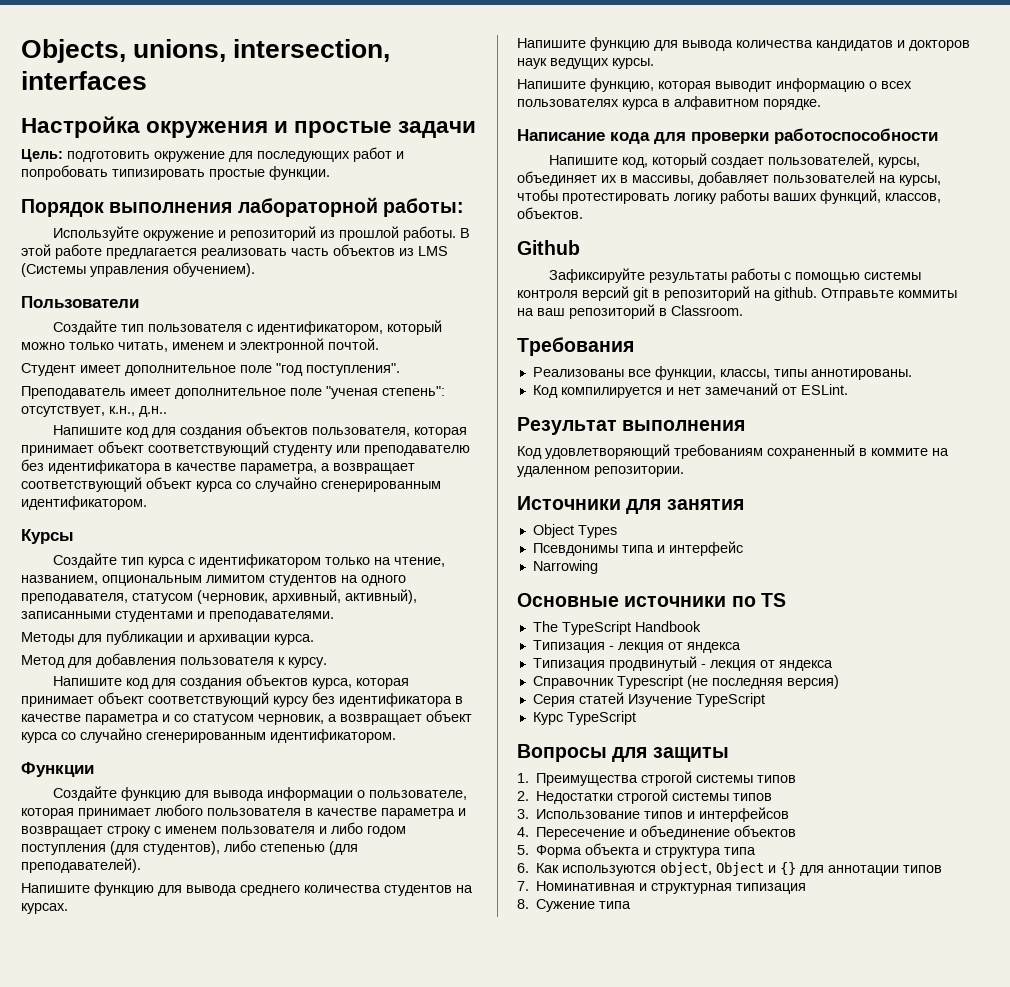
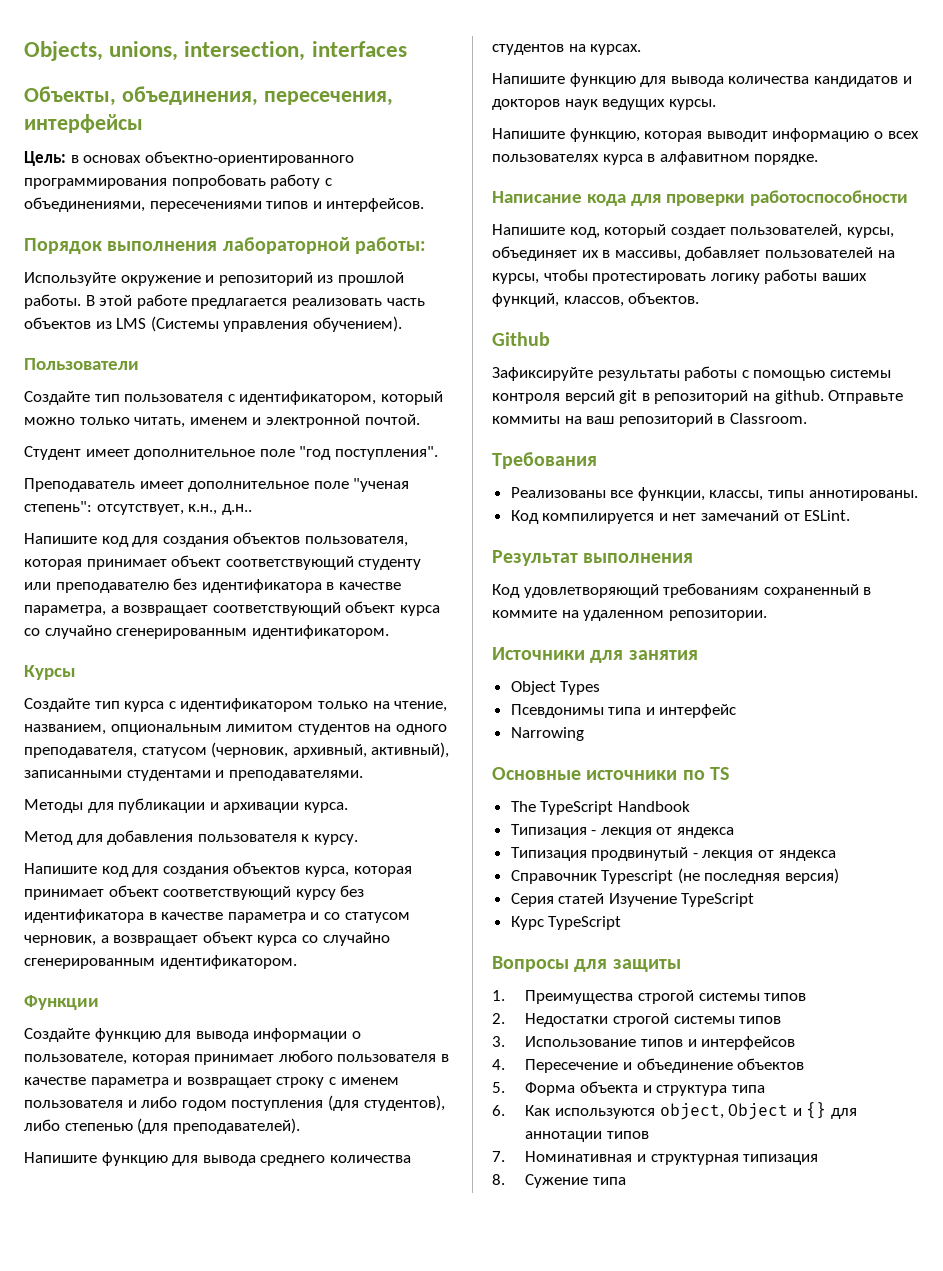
- Настройка окружения и простые задачи
- Цель: подготовить окружение для последующих работ и попробовать типизировать простые функции.
+ Объекты, объединения, пересечения, интерфейсы
+ Цель: в основах объектно-ориентированного программирования попробовать работу с объединениями, пересечениями типов и интерфейсов.

